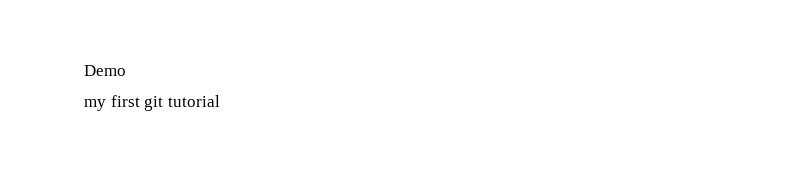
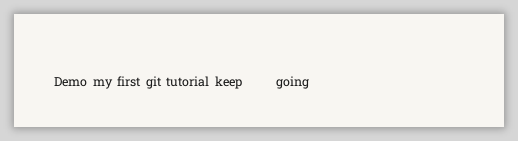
- Demo
- my first git tutorial
+ Demo my first git tutorial keep going

